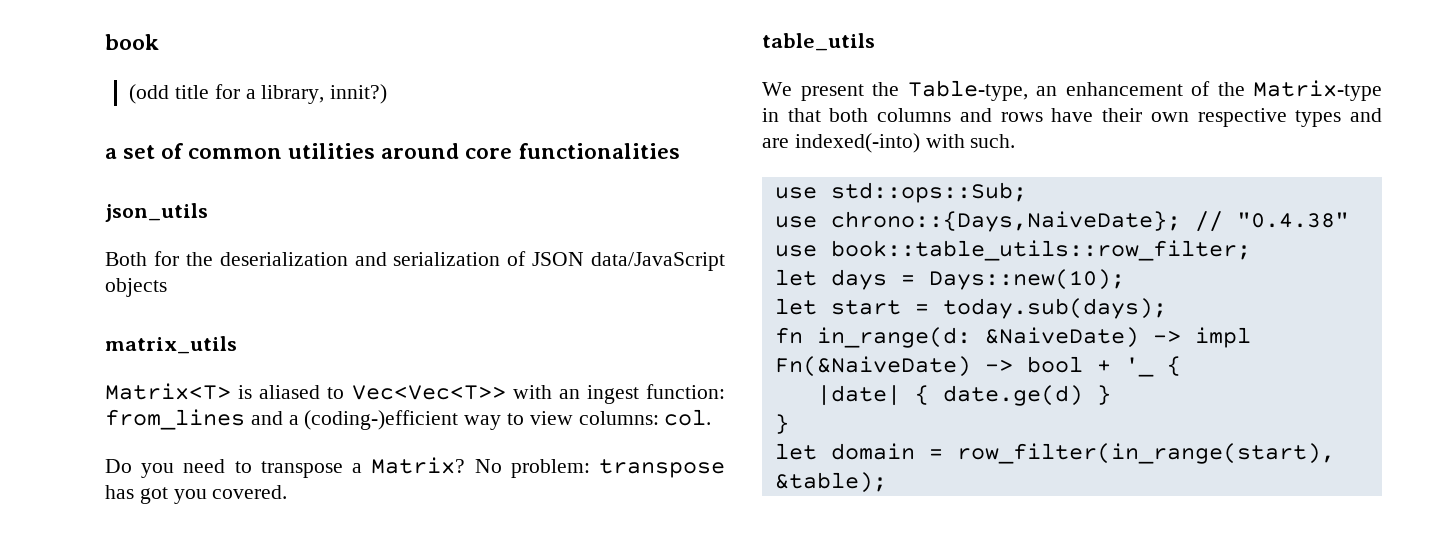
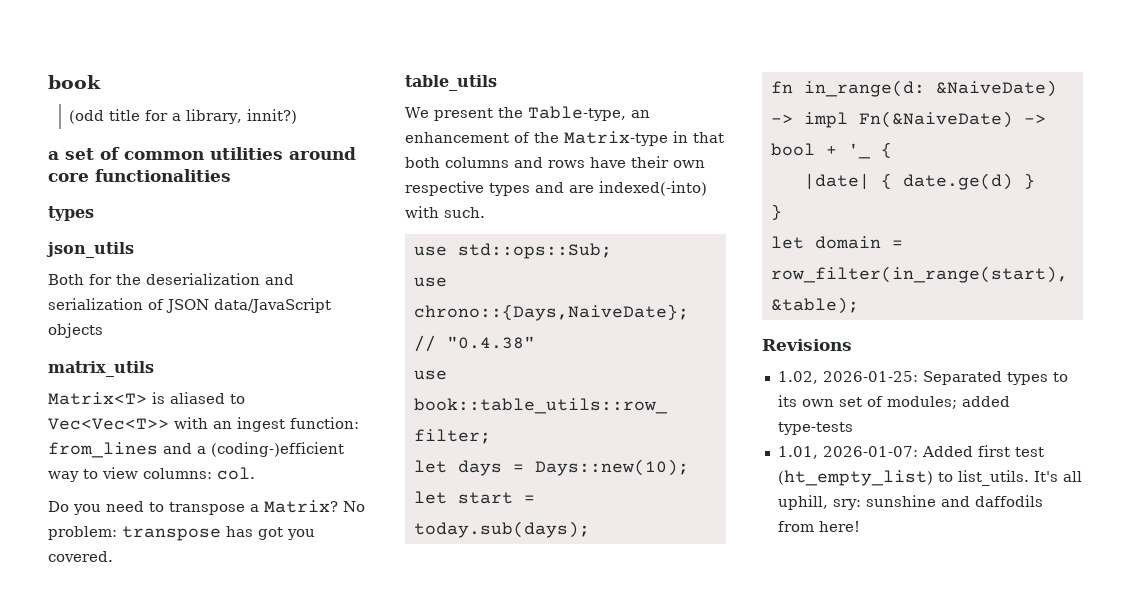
  a set of common utilities around core functionalities
+ types
+ Revisions
+ 1.02, 2026-01-25: Separated types to its own set of modules; added type-tests
+ 1.01, 2026-01-07: Added first test (ht_empty_list) to list_utils. It's all uphill, sry: sunshine and daffodils from here!

